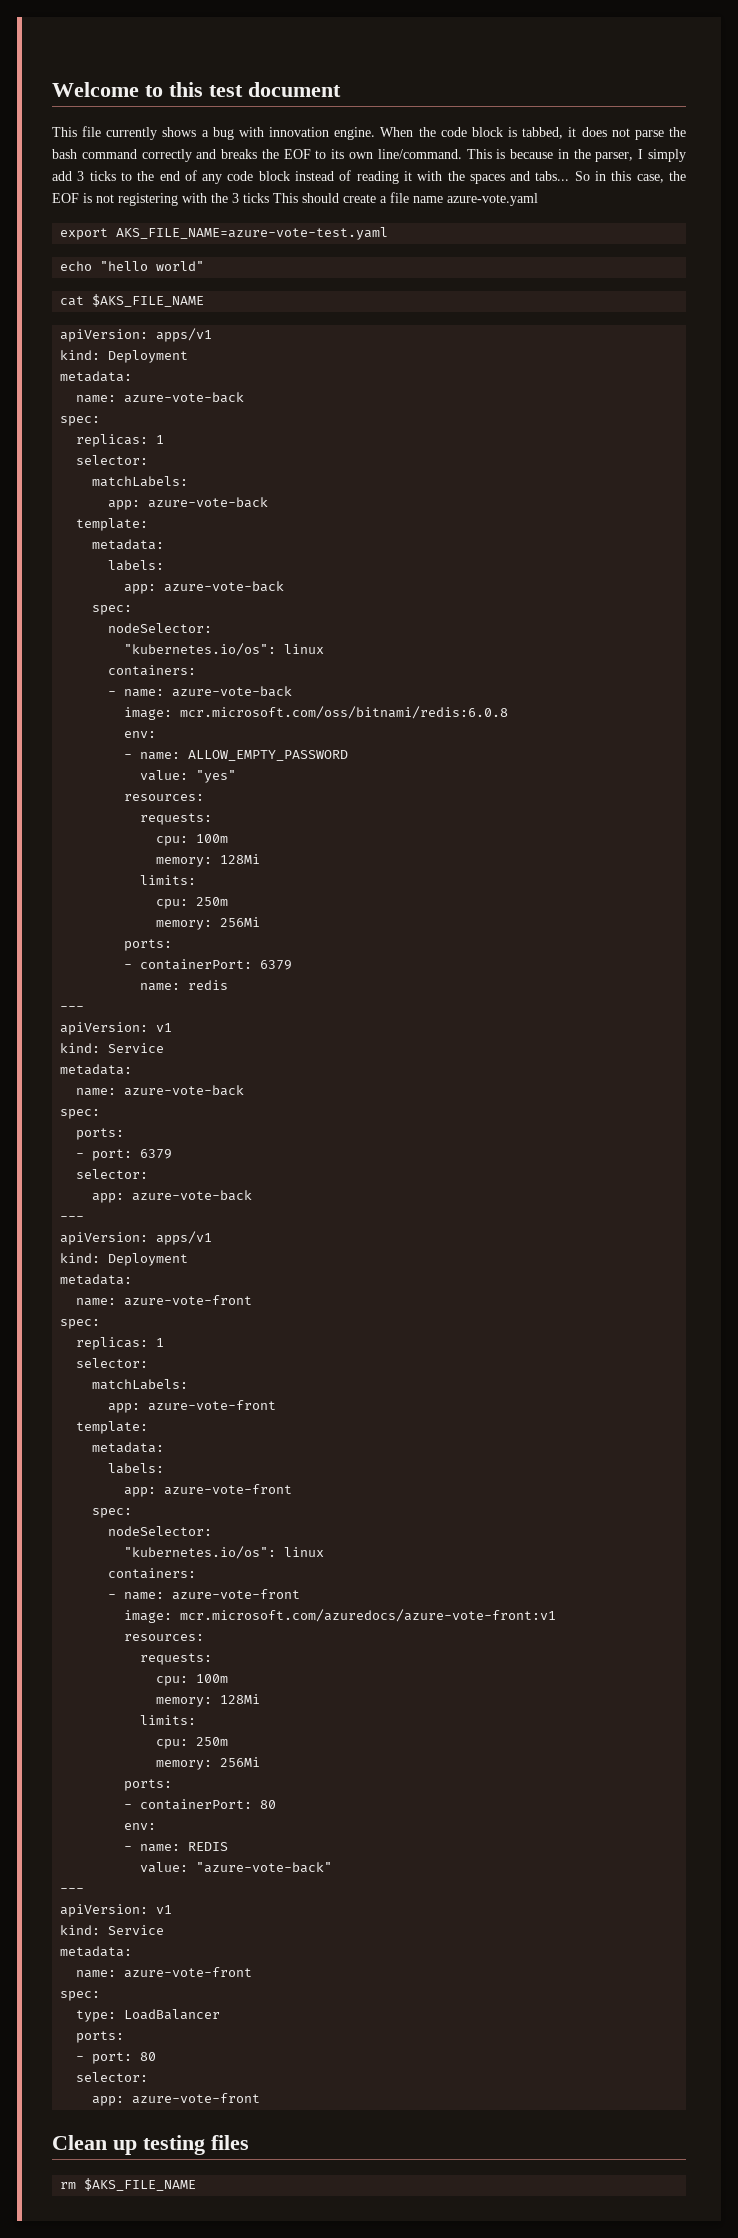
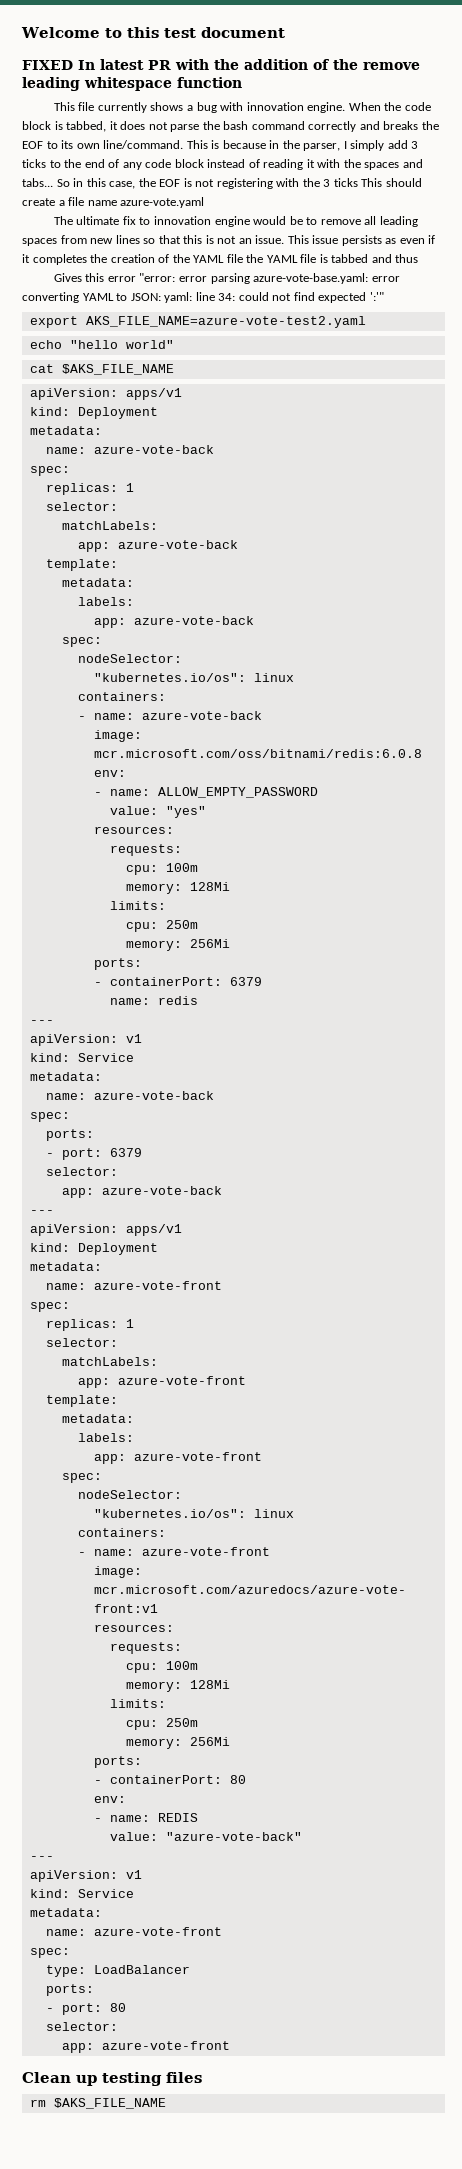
+ FIXED In latest PR with the addition of the remove leading whitespace function
+ The ultimate fix to innovation engine would be to remove all leading spaces from new lines so that this is not an issue. This issue persists as even if it completes the creation of the YAML file the YAML file is tabbed and thus
+ Gives this error "error: error parsing azure-vote-base.yaml: error converting YAML to JSON: yaml: line 34: could not find expected ':'"
- export AKS_FILE_NAME=azure-vote-test.yaml
+ export AKS_FILE_NAME=azure-vote-test2.yaml

